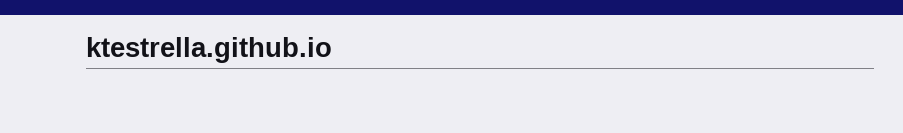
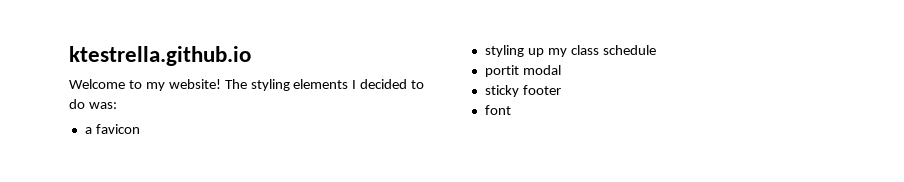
+ Welcome to my website! The styling elements I decided to do was:
+ a favicon
+ styling up my class schedule
+ portit modal
+ sticky footer
+ font

